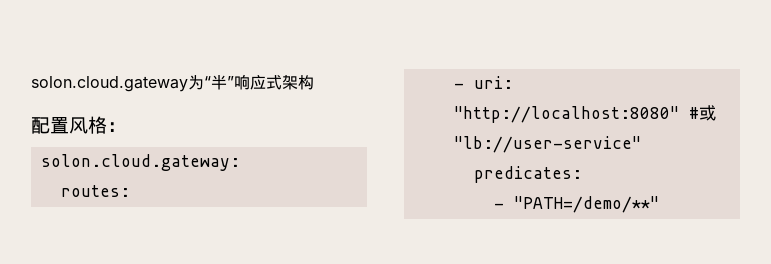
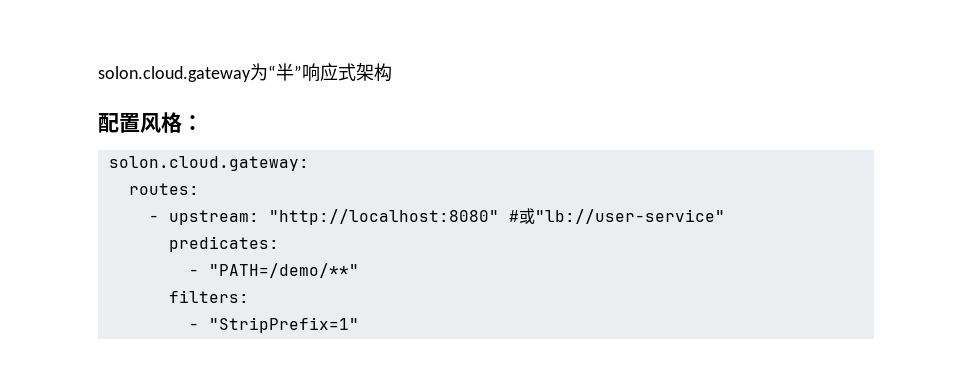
- - uri: "http://localhost:8080" #或"lb://user-service"
+ - upstream: "http://localhost:8080" #或"lb://user-service"
+ filters:
+ - "StripPrefix=1"

